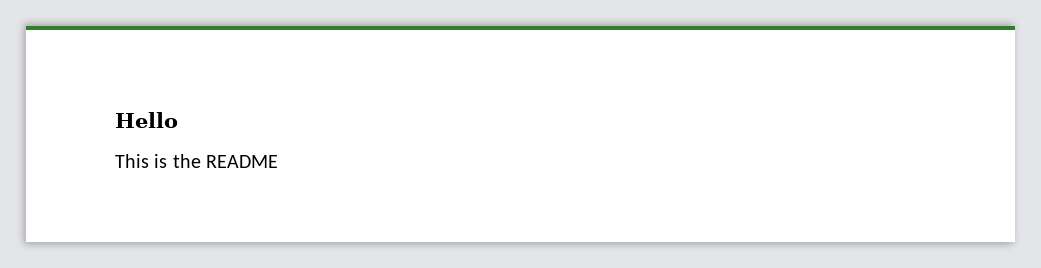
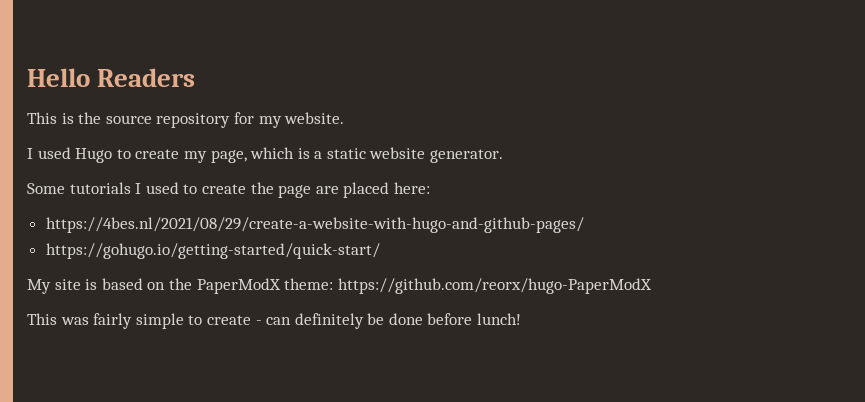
- Hello
+ Hello Readers
- This is the README
+ This is the source repository for my website.
+ I used Hugo to create my page, which is a static website generator.
+ Some tutorials I used to create the page are placed here:
+ https://4bes.nl/2021/08/29/create-a-website-with-hugo-and-github-pages/
+ https://gohugo.io/getting-started/quick-start/
+ My site is based on the PaperModX theme: https://github.com/reorx/hugo-PaperModX
+ This was fairly simple to create - can definitely be done before lunch!

